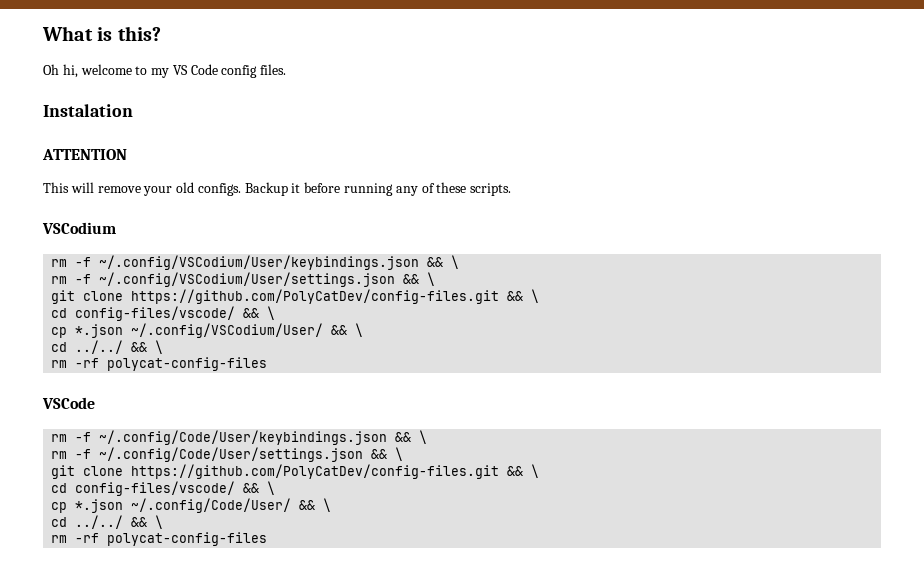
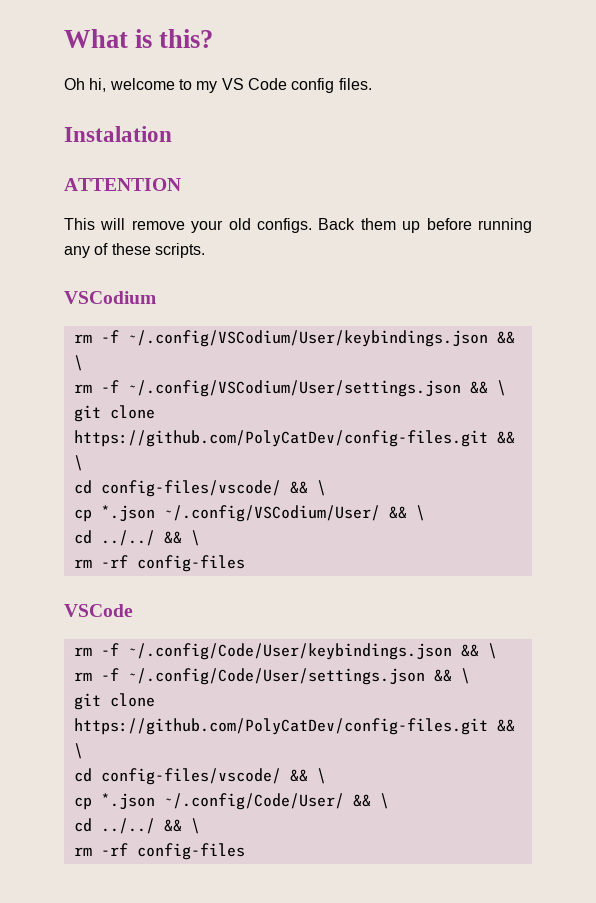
- Backup it before running any of these scripts.
+ Back them up before running any of these scripts.
  cp *.json ~/.config/VSCodium/User/ && \
  cd ../../ && \
- rm -rf polycat-config-files
+ rm -rf config-files
  cp *.json ~/.config/Code/User/ && \
  cd ../../ && \
- rm -rf polycat-config-files
+ rm -rf config-files

